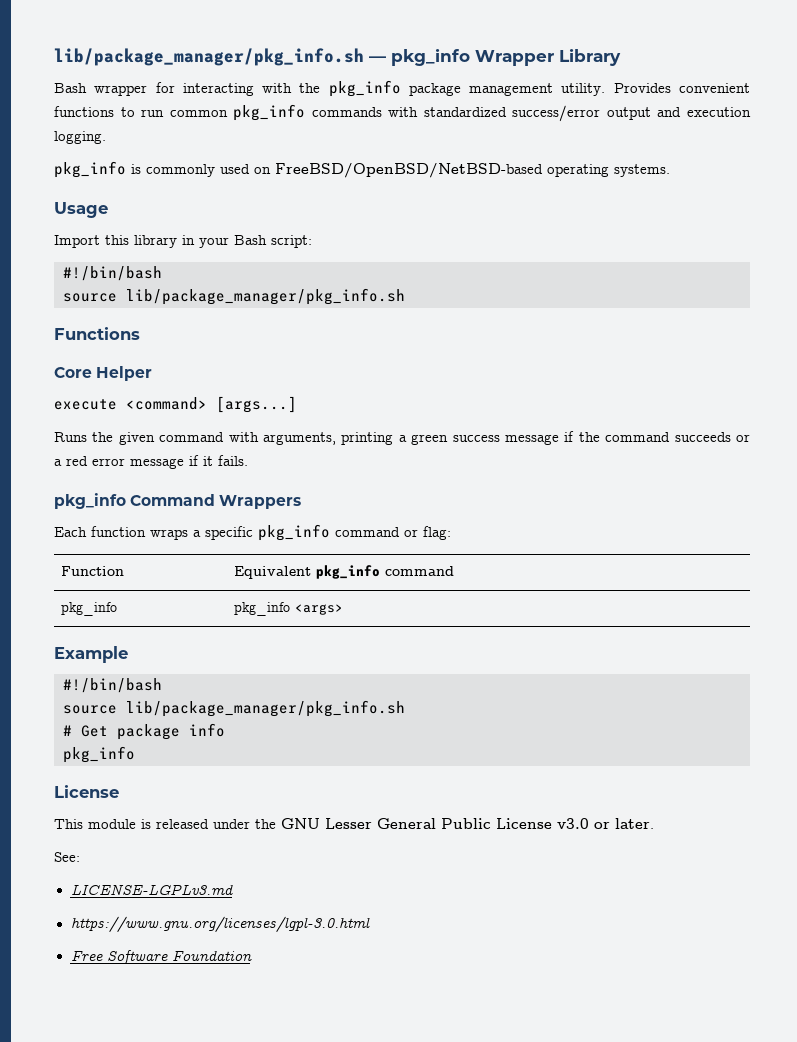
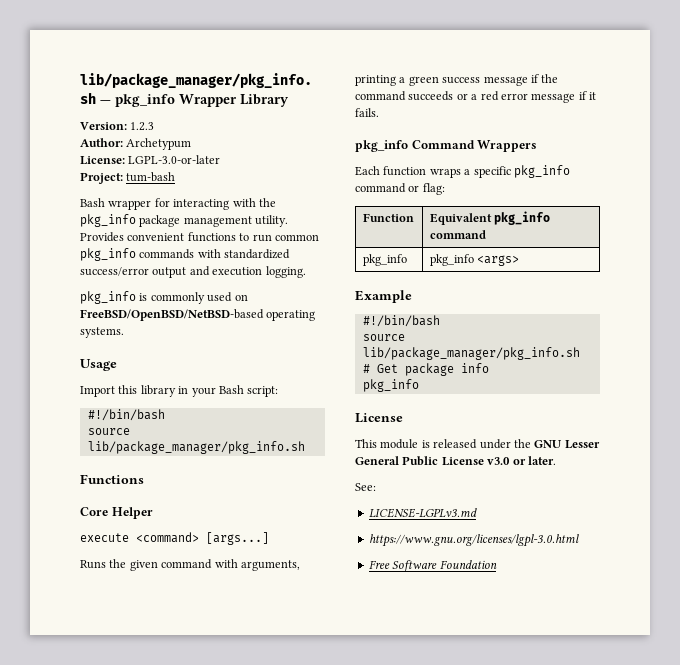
+ Version: 1.2.3
+ Author: Archetypum
+ License: LGPL-3.0-or-later
+ Project: tum-bash

